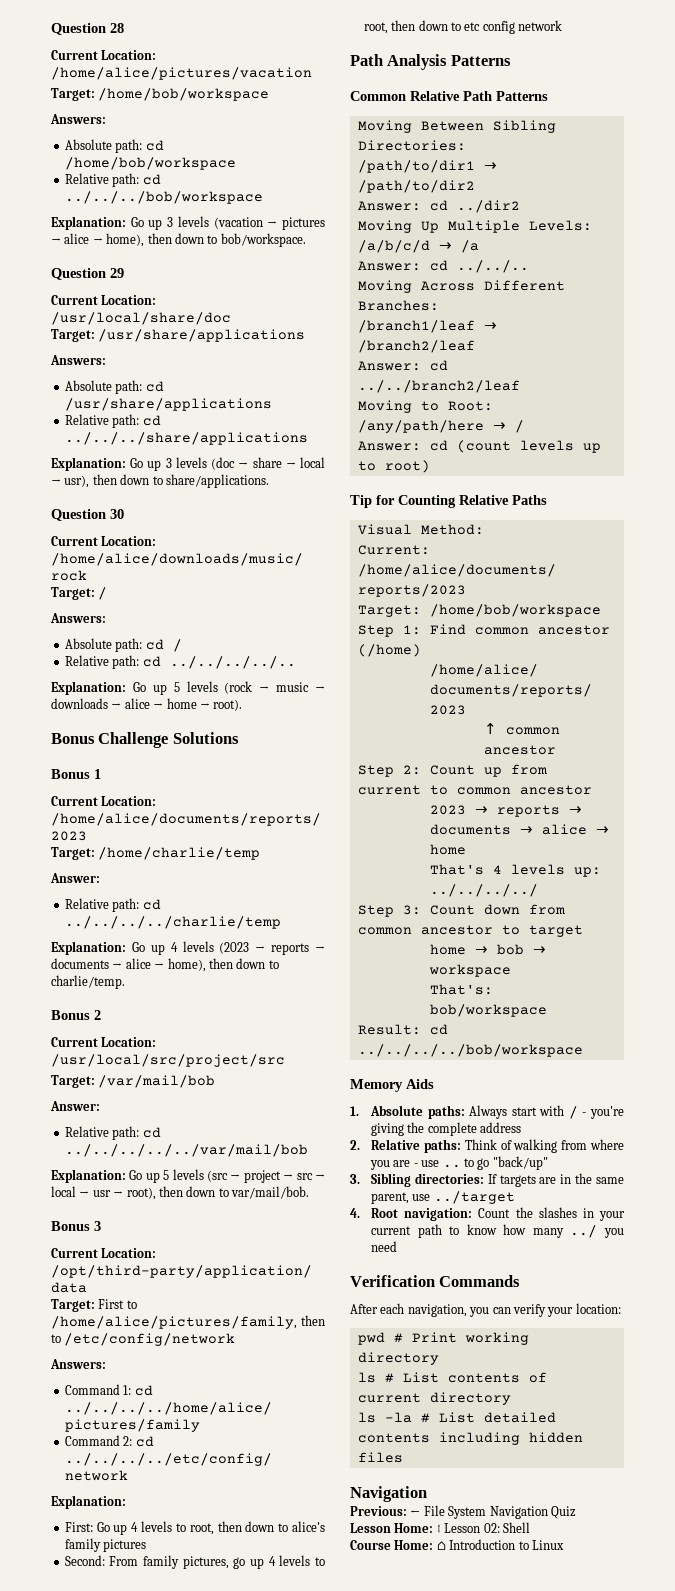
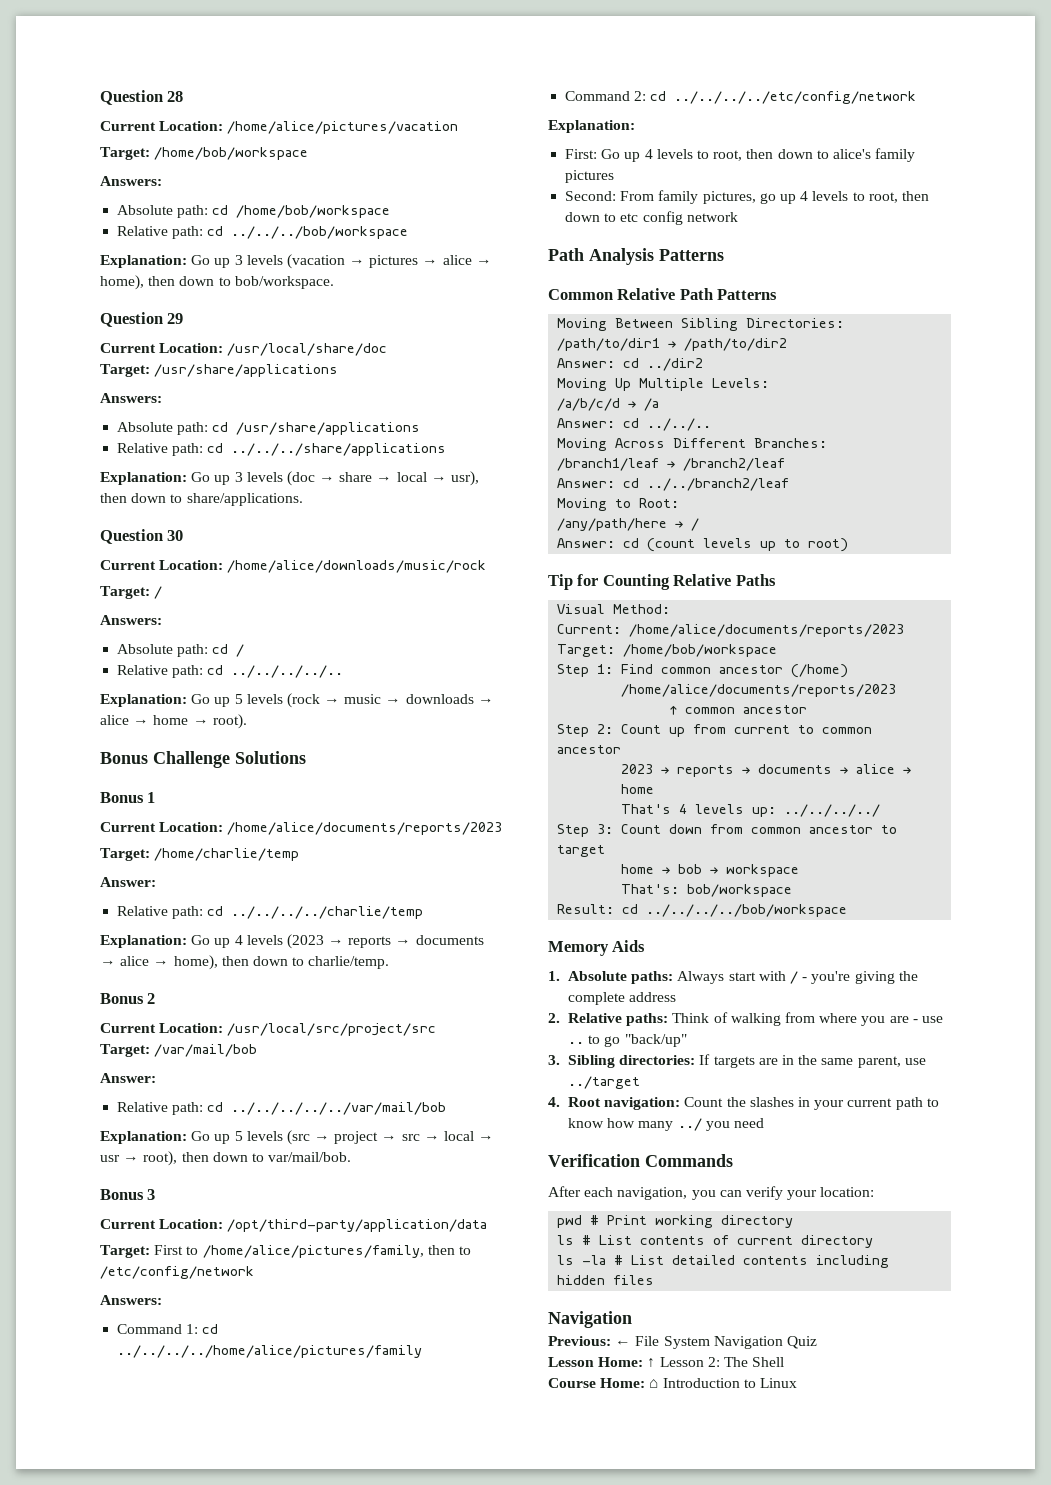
- Lesson Home: ↑ Lesson 02: Shell
+ Lesson Home: ↑ Lesson 2: The Shell

